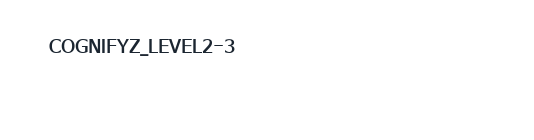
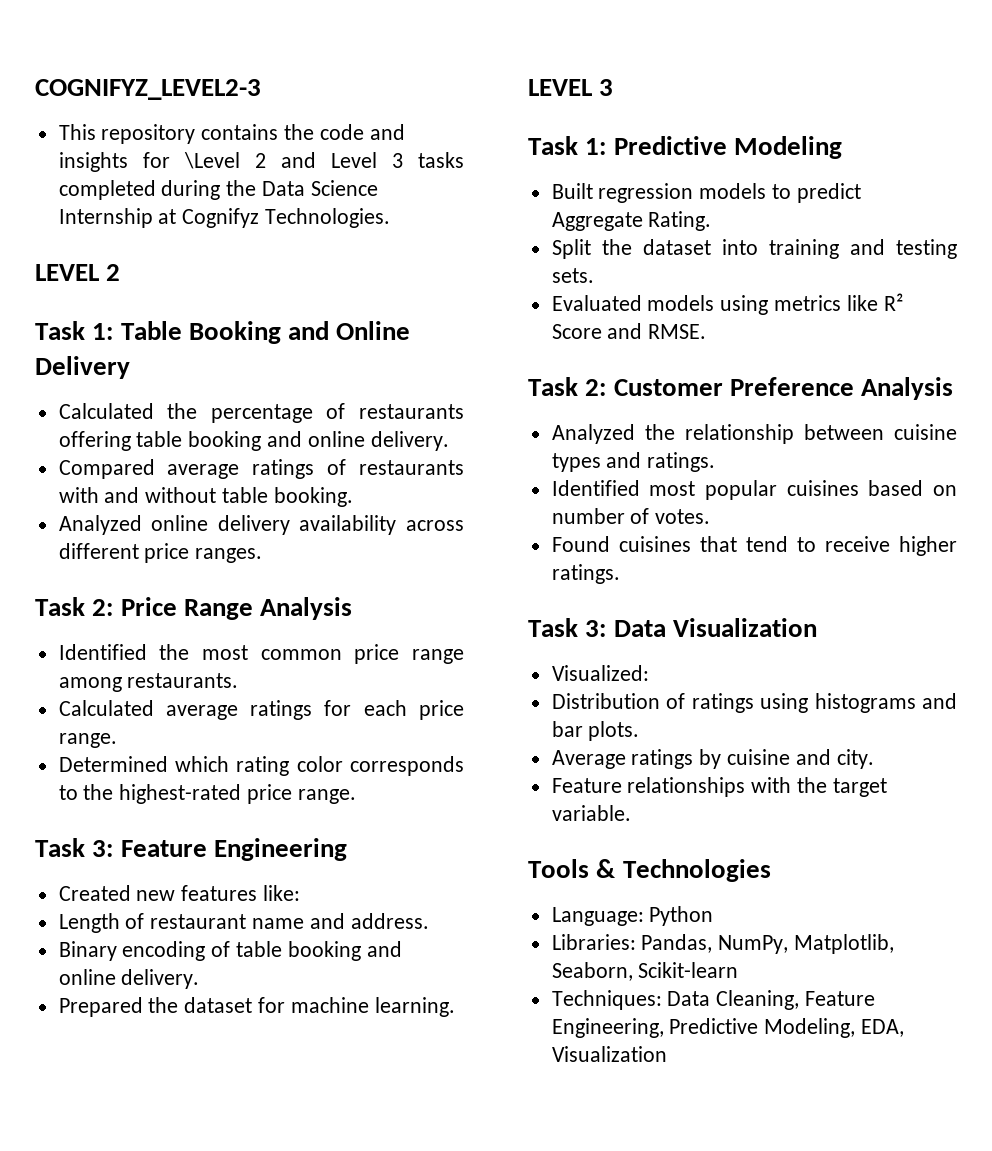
+ This repository contains the code and insights for \Level 2 and Level 3 tasks completed during the Data Science Internship at Cognifyz Technologies.
+ LEVEL 2
+ Task 1: Table Booking and Online Delivery
+ Calculated the percentage of restaurants offering table booking and online delivery.
+ Compared average ratings of restaurants with and without table booking.
+ Analyzed online delivery availability across different price ranges.
+ Task 2: Price Range Analysis
+ Identified the most common price range among restaurants.
+ Calculated average ratings for each price range.
+ Determined which rating color corresponds to the highest-rated price range.
+ Task 3: Feature Engineering
+ Created new features like:
+ Length of restaurant name and address.
+ Binary encoding of table booking and online delivery.
+ Prepared the dataset for machine learning.
+ LEVEL 3
+ Task 1: Predictive Modeling
+ Built regression models to predict Aggregate Rating.
+ Split the dataset into training and testing sets.
+ Evaluated models using metrics like R² Score and RMSE.
+ Task 2: Customer Preference Analysis
+ Analyzed the relationship between cuisine types and ratings.
+ Identified most popular cuisines based on number of votes.
+ Found cuisines that tend to receive higher ratings.
+ Task 3: Data Visualization
+ Visualized:
+ Distribution of ratings using histograms and bar plots.
+ Average ratings by cuisine and city.
+ Feature relationships with the target variable.
+ Tools & Technologies
+ Language: Python
+ Libraries: Pandas, NumPy, Matplotlib, Seaborn, Scikit-learn
+ Techniques: Data Cleaning, Feature Engineering, Predictive Modeling, EDA, Visualization

